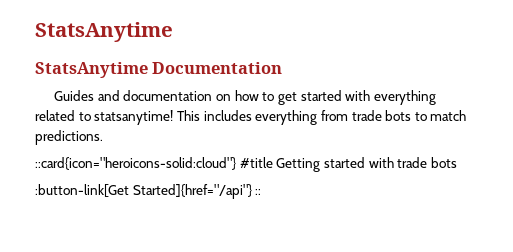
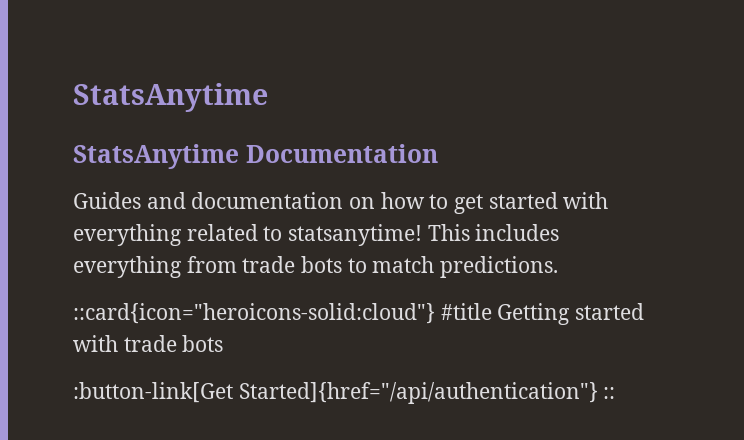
- :button-link[Get Started]{href="/api"} ::
+ :button-link[Get Started]{href="/api/authentication"} ::

